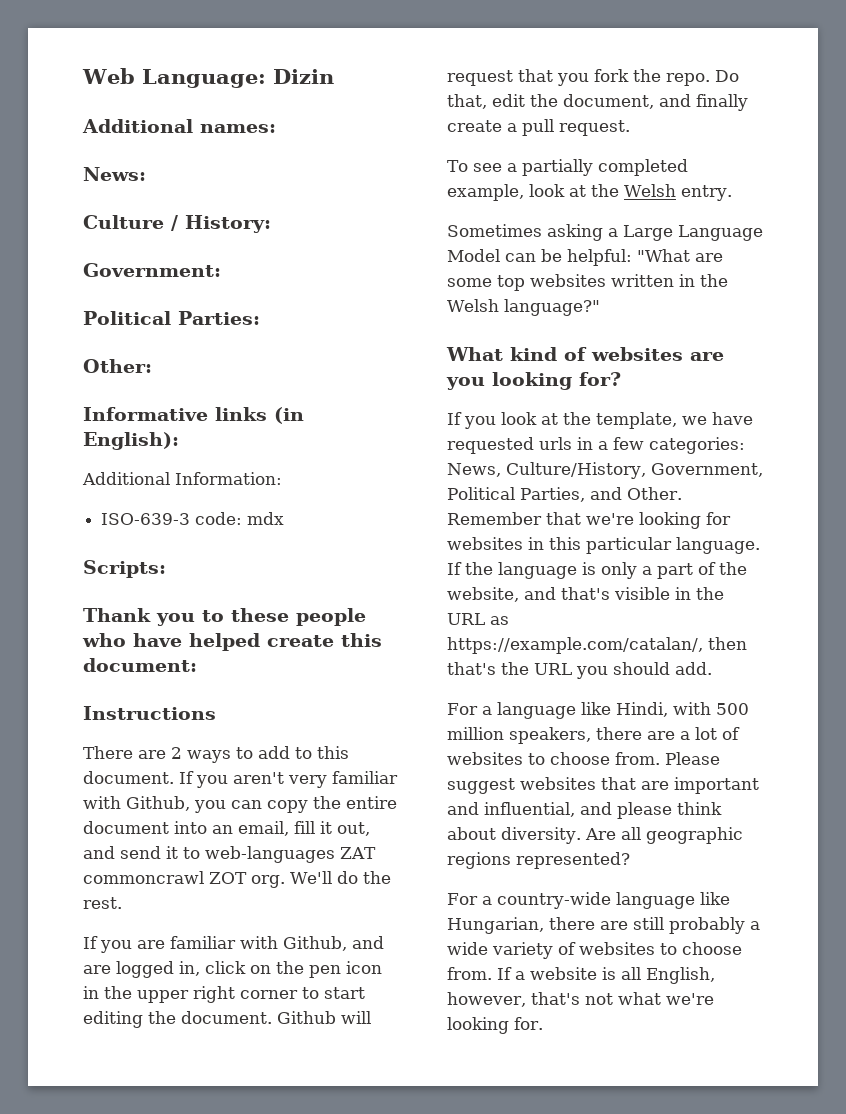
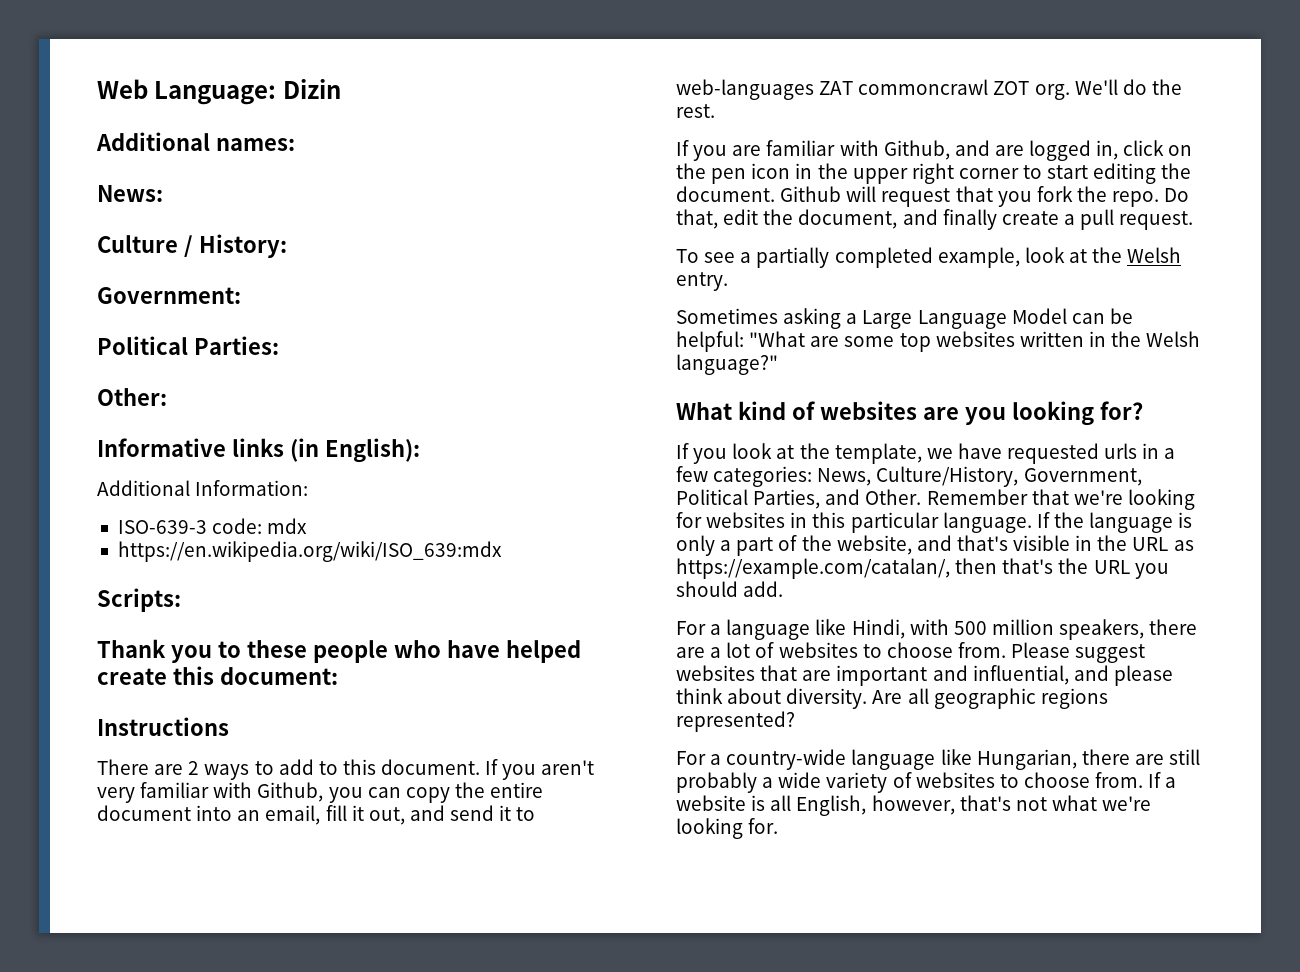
+ https://en.wikipedia.org/wiki/ISO_639:mdx

